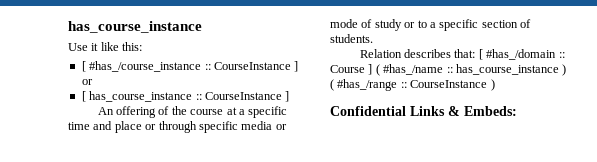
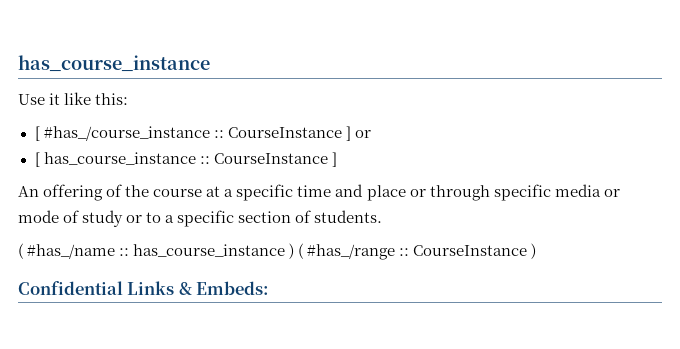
- Relation describes that: [ #has_/domain :: Course ] ( #has_/name :: has_course_instance ) ( #has_/range :: CourseInstance )
+ ( #has_/name :: has_course_instance ) ( #has_/range :: CourseInstance )

